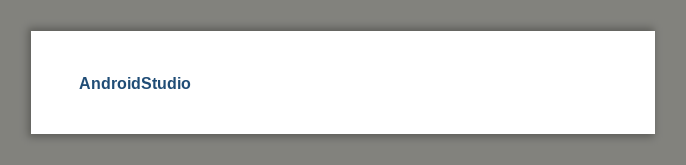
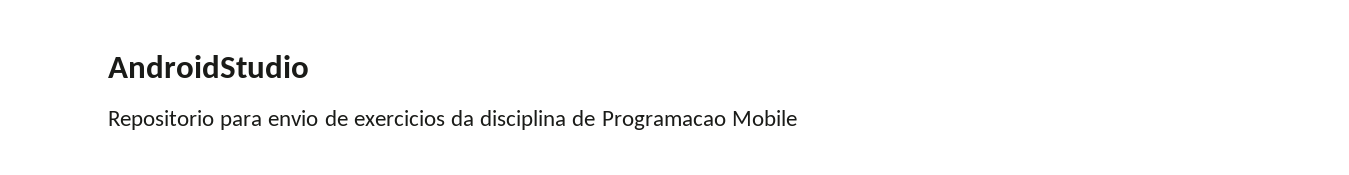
+ Repositorio para envio de exercicios da disciplina de Programacao Mobile

